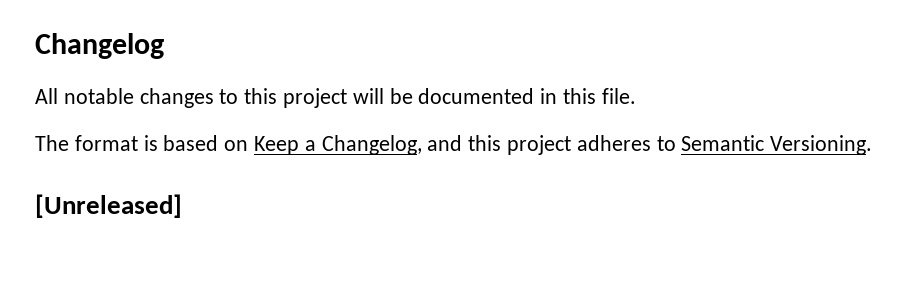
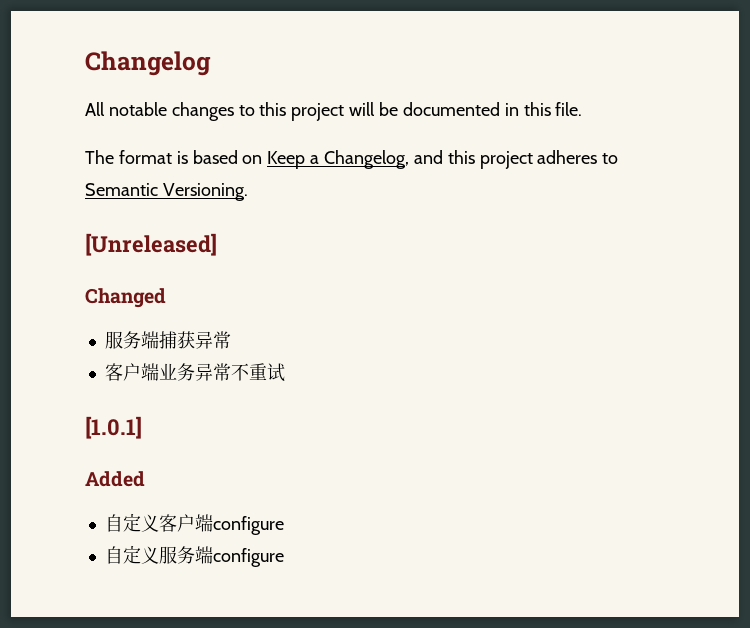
+ Changed
+ 服务端捕获异常
+ 客户端业务异常不重试
+ [1.0.1]
+ Added
+ 自定义客户端configure
+ 自定义服务端configure

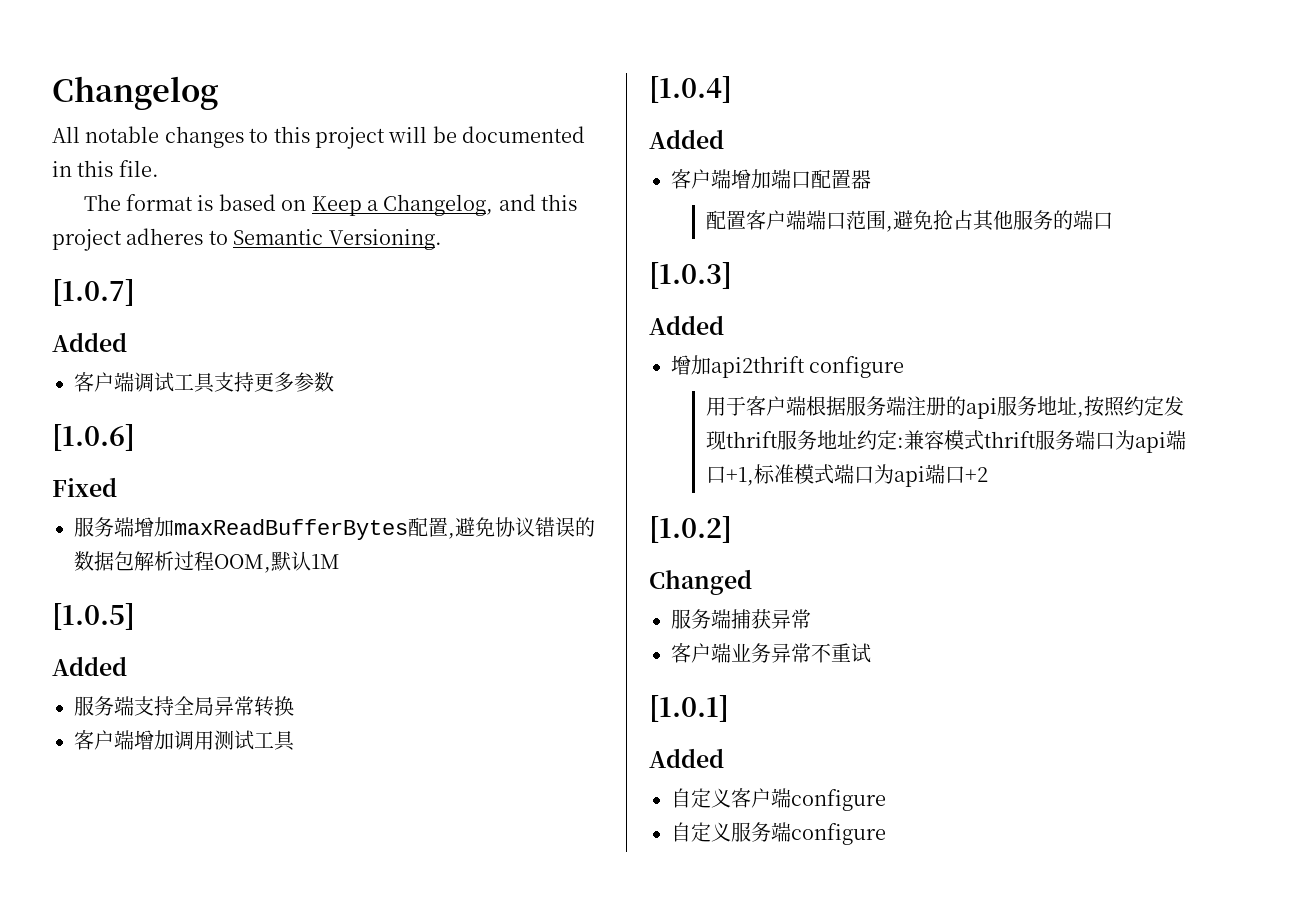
- [Unreleased]
+ [1.0.7]
+ Added
+ 客户端调试工具支持更多参数
+ [1.0.6]
+ Fixed
+ 服务端增加maxReadBufferBytes配置,避免协议错误的数据包解析过程OOM,默认1M
+ [1.0.5]
+ Added
+ 服务端支持全局异常转换
+ 客户端增加调用测试工具
+ [1.0.4]
+ Added
+ 客户端增加端口配置器
+ 配置客户端端口范围,避免抢占其他服务的端口
+ [1.0.3]
+ Added
+ 增加api2thrift configure
+ 用于客户端根据服务端注册的api服务地址,按照约定发现thrift服务地址约定:兼容模式thrift服务端口为api端口+1,标准模式端口为api端口+2
+ [1.0.2]

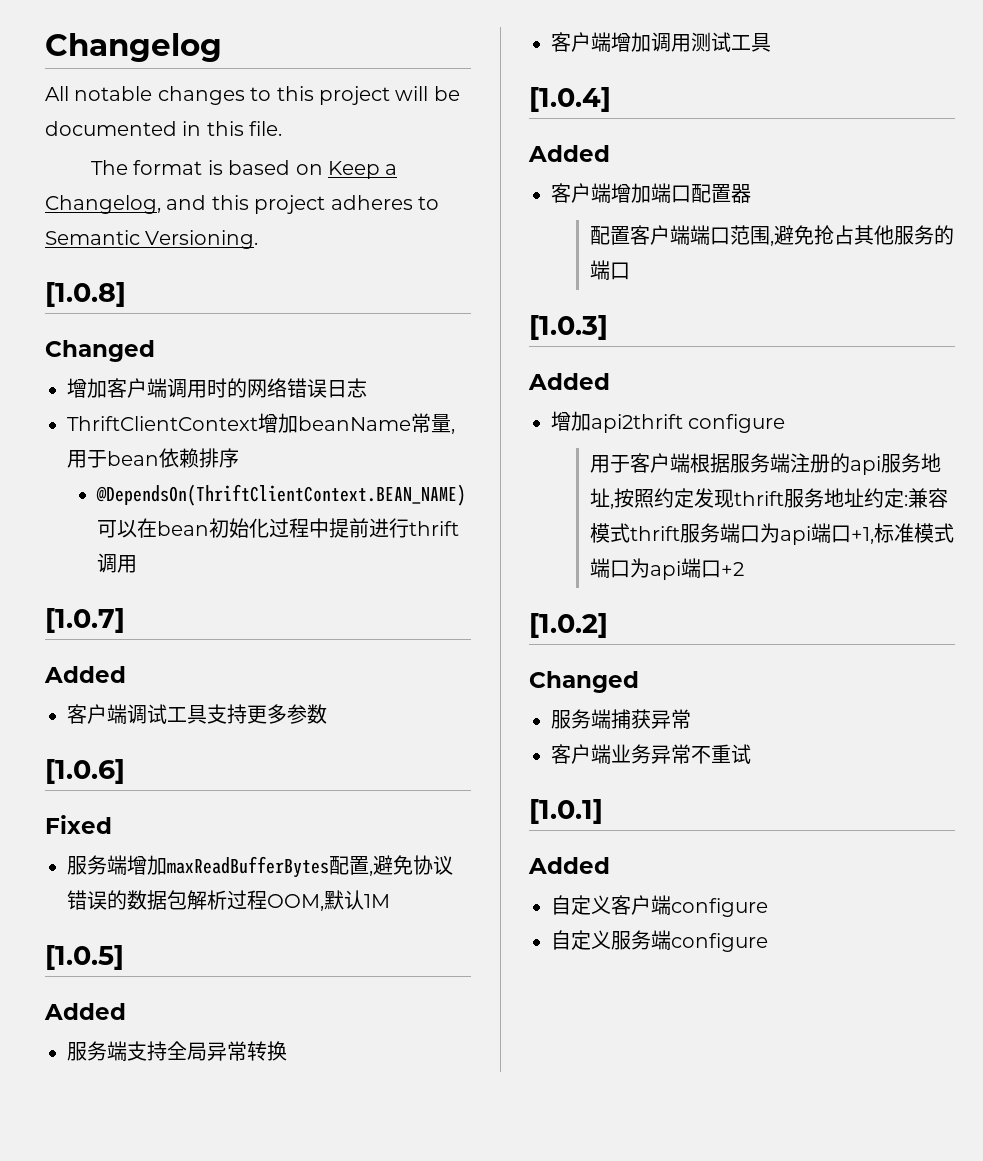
+ [1.0.8]
+ Changed
+ 增加客户端调用时的网络错误日志
+ ThriftClientContext增加beanName常量,用于bean依赖排序
+ @DependsOn(ThriftClientContext.BEAN_NAME)可以在bean初始化过程中提前进行thrift调用

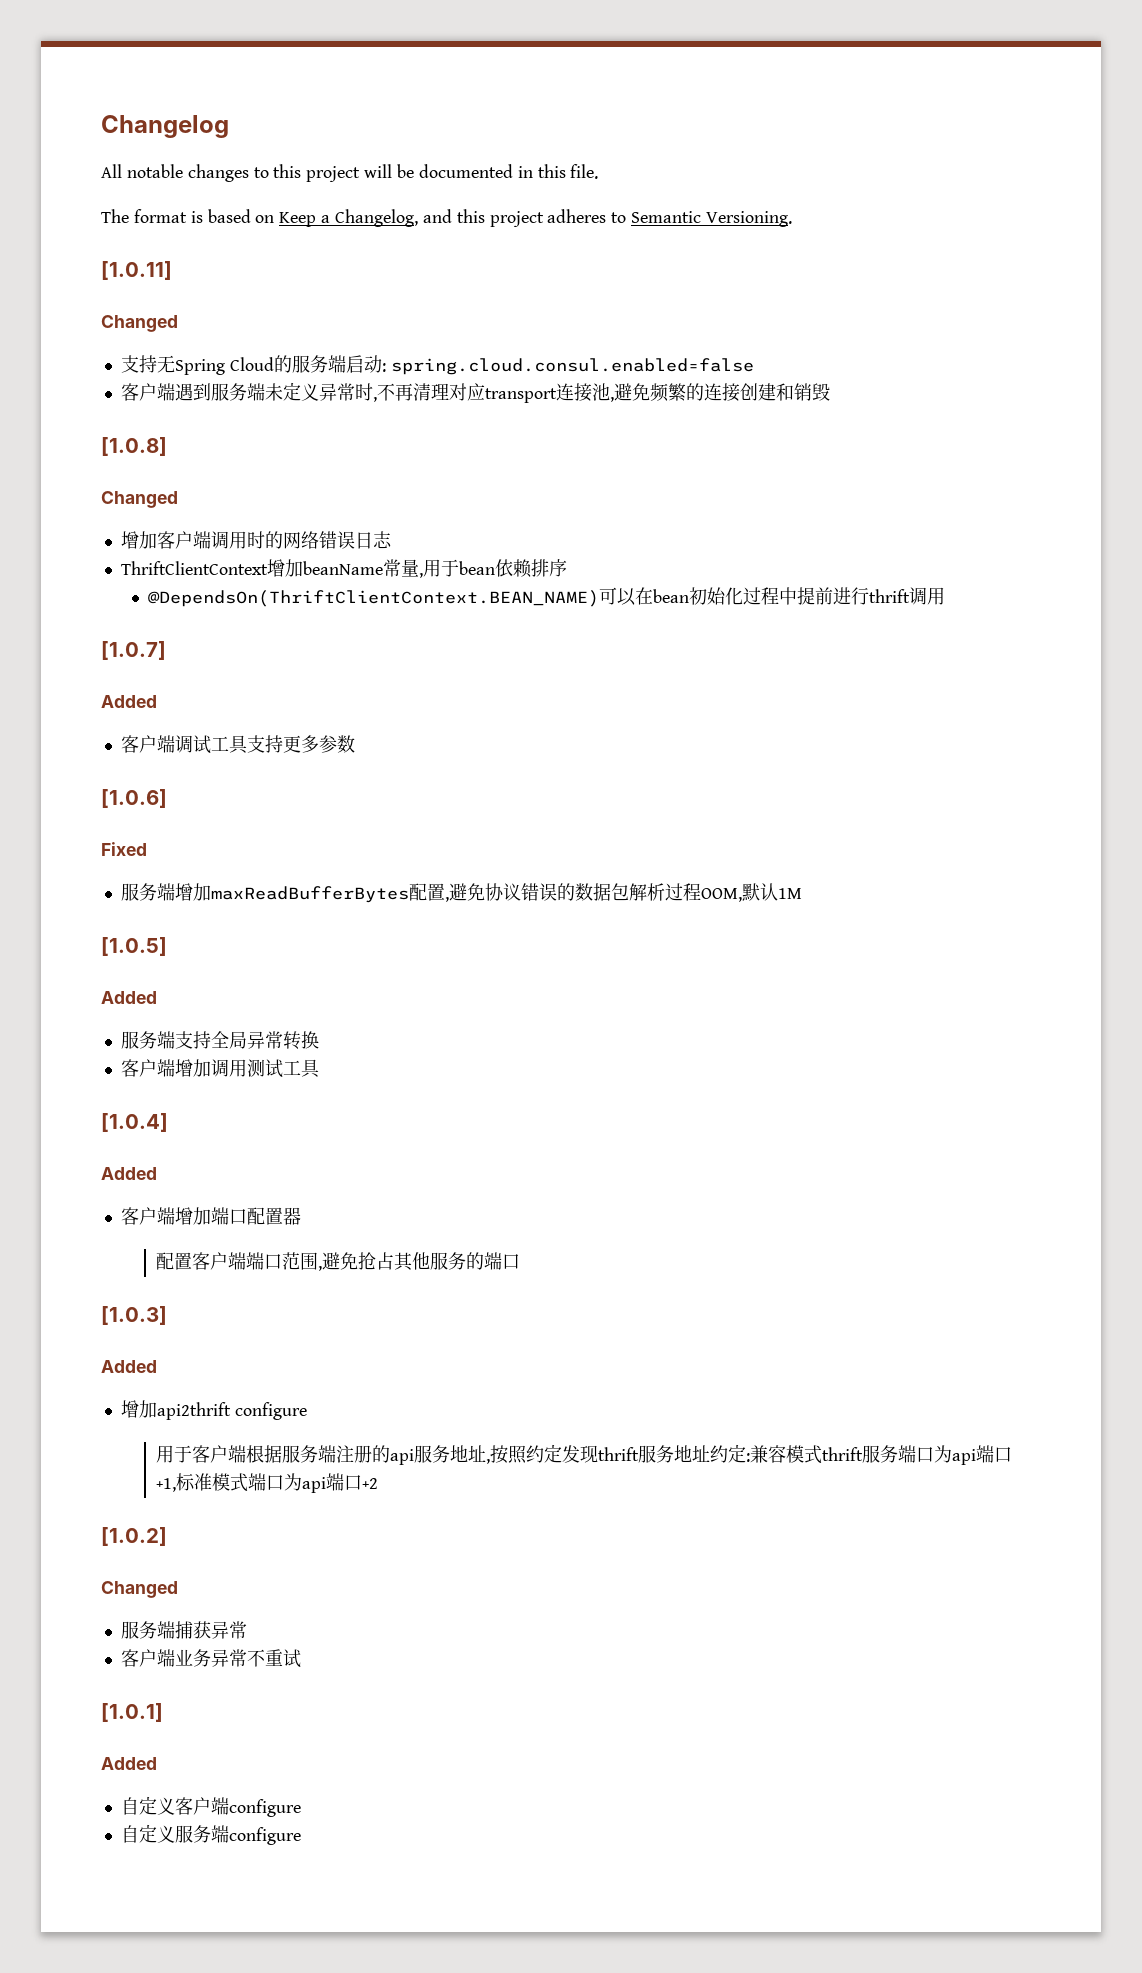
+ [1.0.11]
+ Changed
+ 支持无Spring Cloud的服务端启动: spring.cloud.consul.enabled=false
+ 客户端遇到服务端未定义异常时,不再清理对应transport连接池,避免频繁的连接创建和销毁

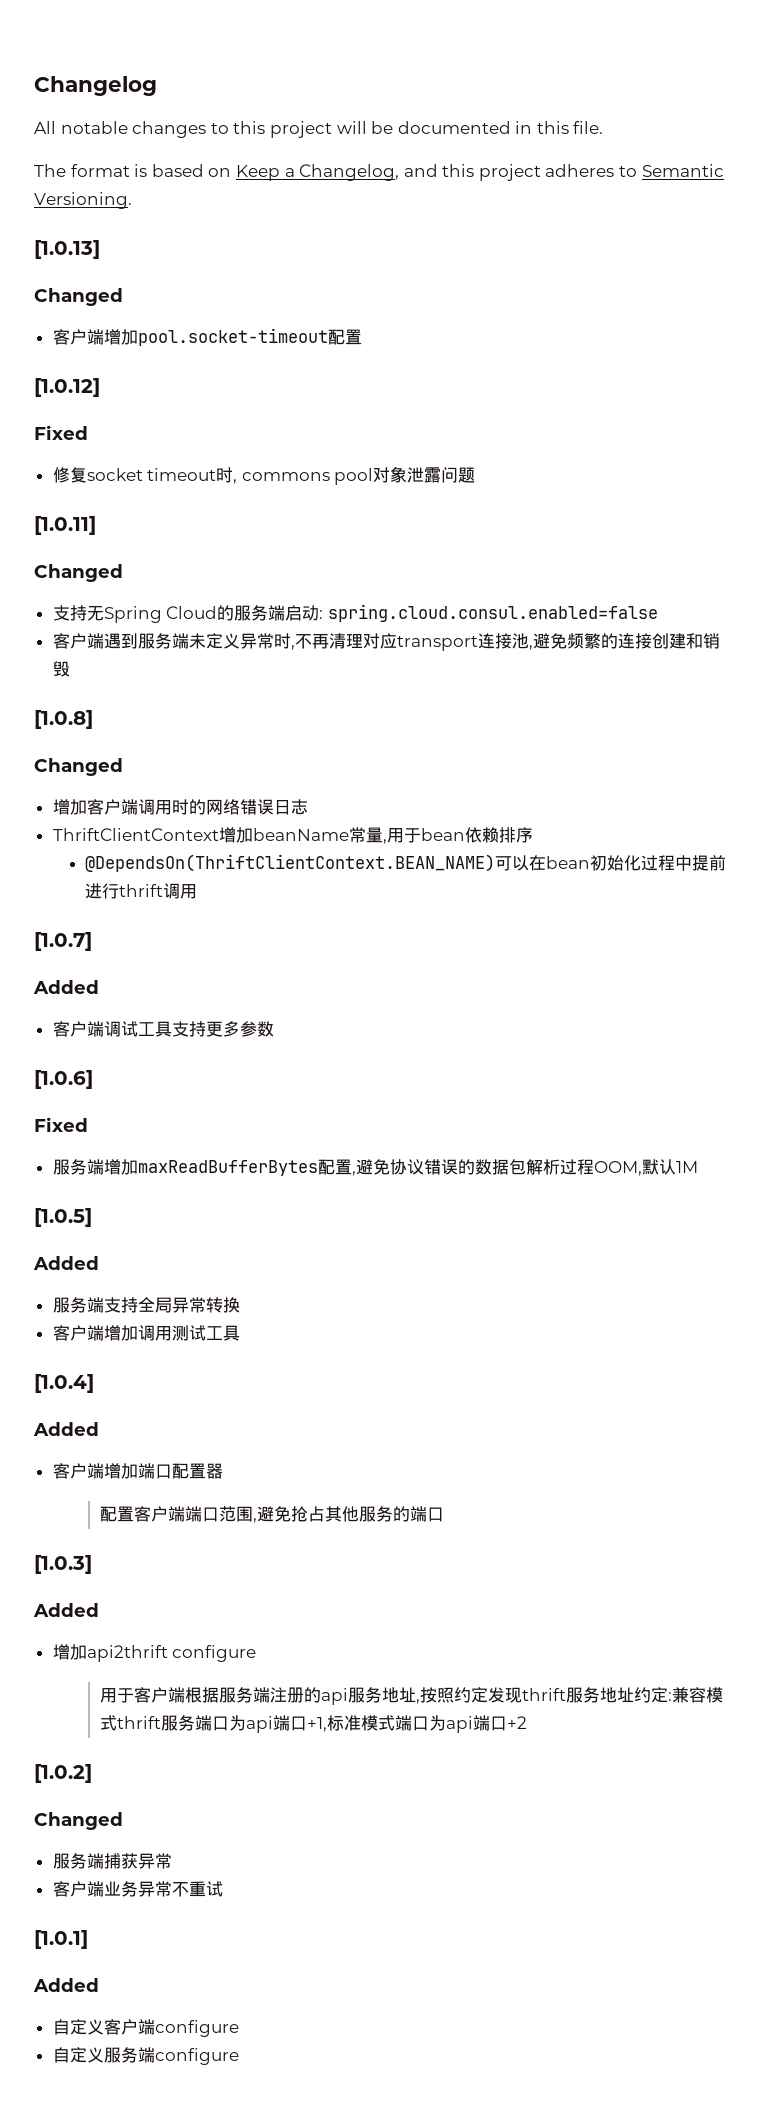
+ [1.0.13]
+ Changed
+ 客户端增加pool.socket-timeout配置
+ [1.0.12]
+ Fixed
+ 修复socket timeout时, commons pool对象泄露问题

